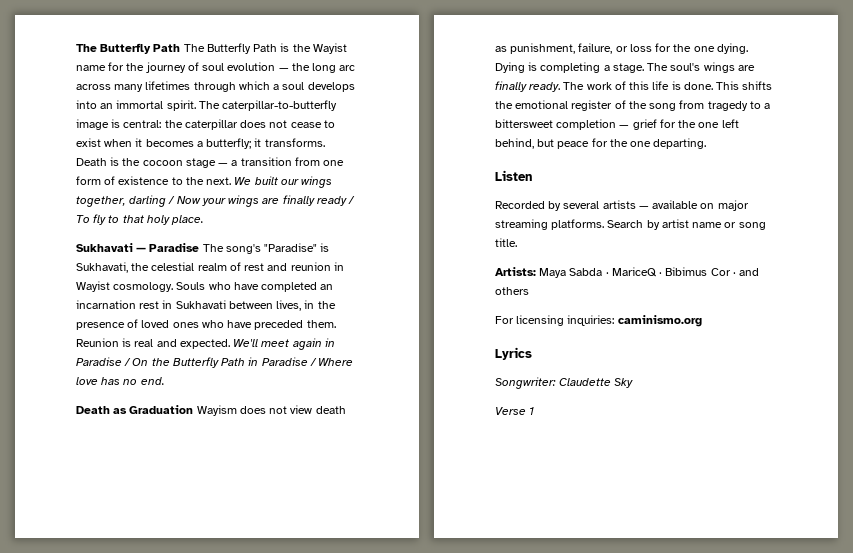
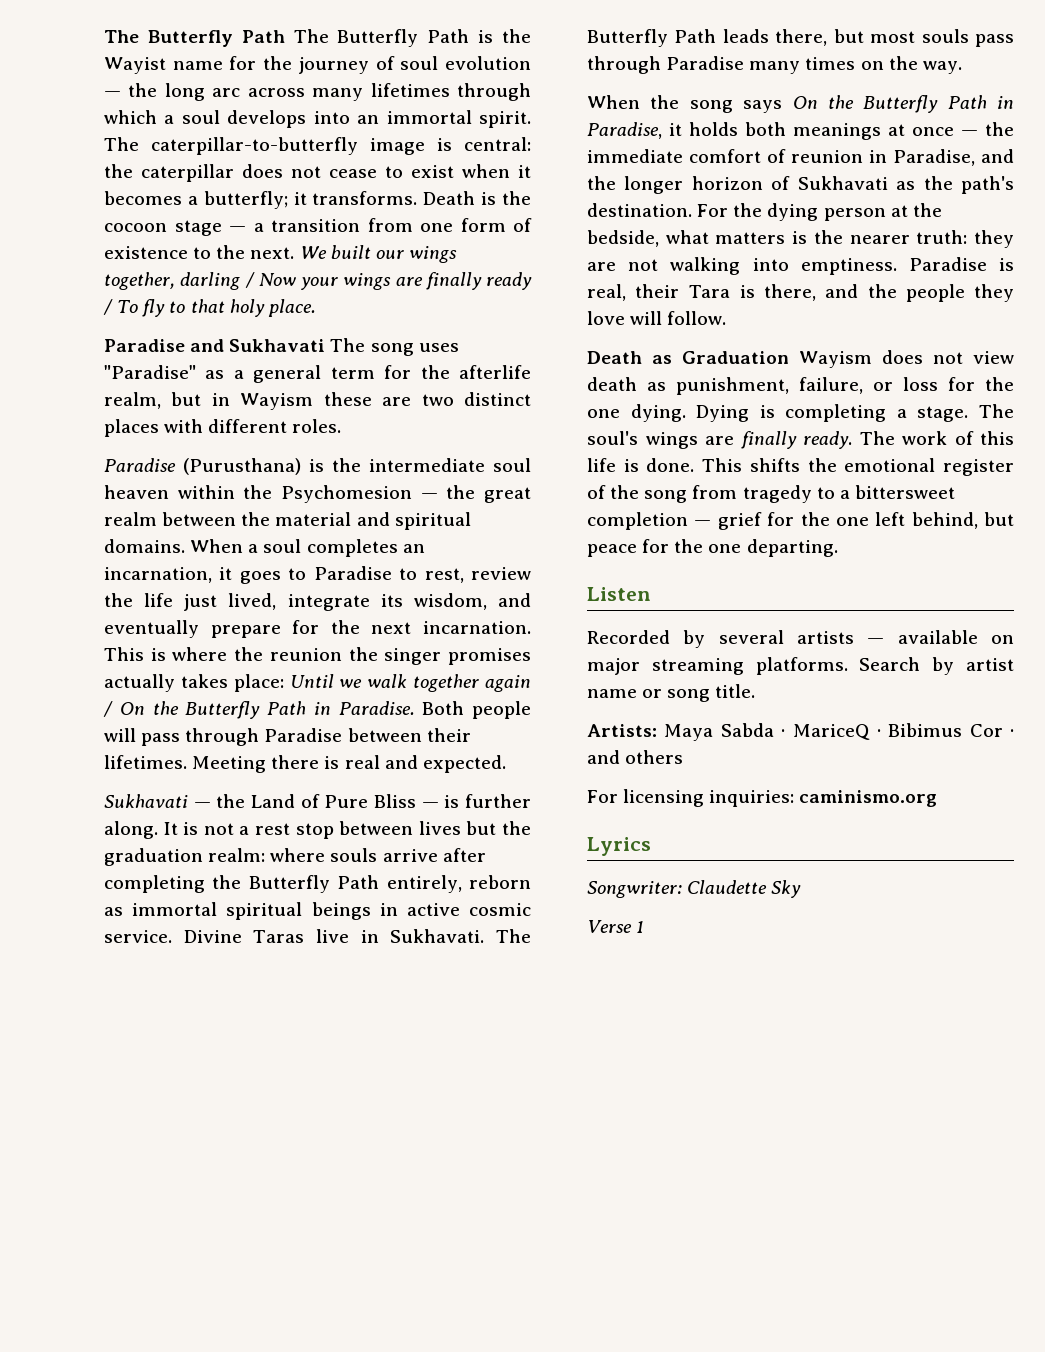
- Sukhavati — Paradise The song's "Paradise" is Sukhavati, the celestial realm of rest and reunion in Wayist cosmology. Souls who have completed an incarnation rest in Sukhavati between lives, in the presence of loved ones who have preceded them. Reunion is real and expected. We'll meet again in Paradise / On the Butterfly Path in Paradise / Where love has no end.
+ Paradise and Sukhavati The song uses "Paradise" as a general term for the afterlife realm, but in Wayism these are two distinct places with different roles.
+ Paradise (Purusthana) is the intermediate soul heaven within the Psychomesion — the great realm between the material and spiritual domains. When a soul completes an incarnation, it goes to Paradise to rest, review the life just lived, integrate its wisdom, and eventually prepare for the next incarnation. This is where the reunion the singer promises actually takes place: Until we walk together again / On the Butterfly Path in Paradise. Both people will pass through Paradise between their lifetimes. Meeting there is real and expected.
+ Sukhavati — the Land of Pure Bliss — is further along. It is not a rest stop between lives but the graduation realm: where souls arrive after completing the Butterfly Path entirely, reborn as immortal spiritual beings in active cosmic service. Divine Taras live in Sukhavati. The Butterfly Path leads there, but most souls pass through Paradise many times on the way.
+ When the song says On the Butterfly Path in Paradise, it holds both meanings at once — the immediate comfort of reunion in Paradise, and the longer horizon of Sukhavati as the path's destination. For the dying person at the bedside, what matters is the nearer truth: they are not walking into emptiness. Paradise is real, their Tara is there, and the people they love will follow.

